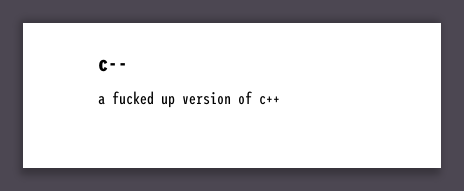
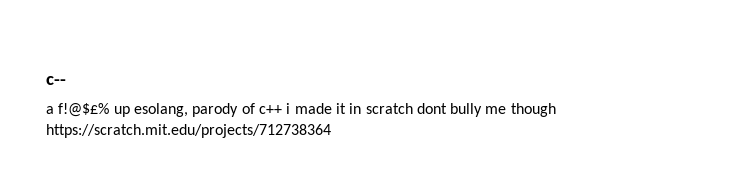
- a fucked up version of c++
+ a f!@$£% up esolang, parody of c++ i made it in scratch dont bully me though https://scratch.mit.edu/projects/712738364

